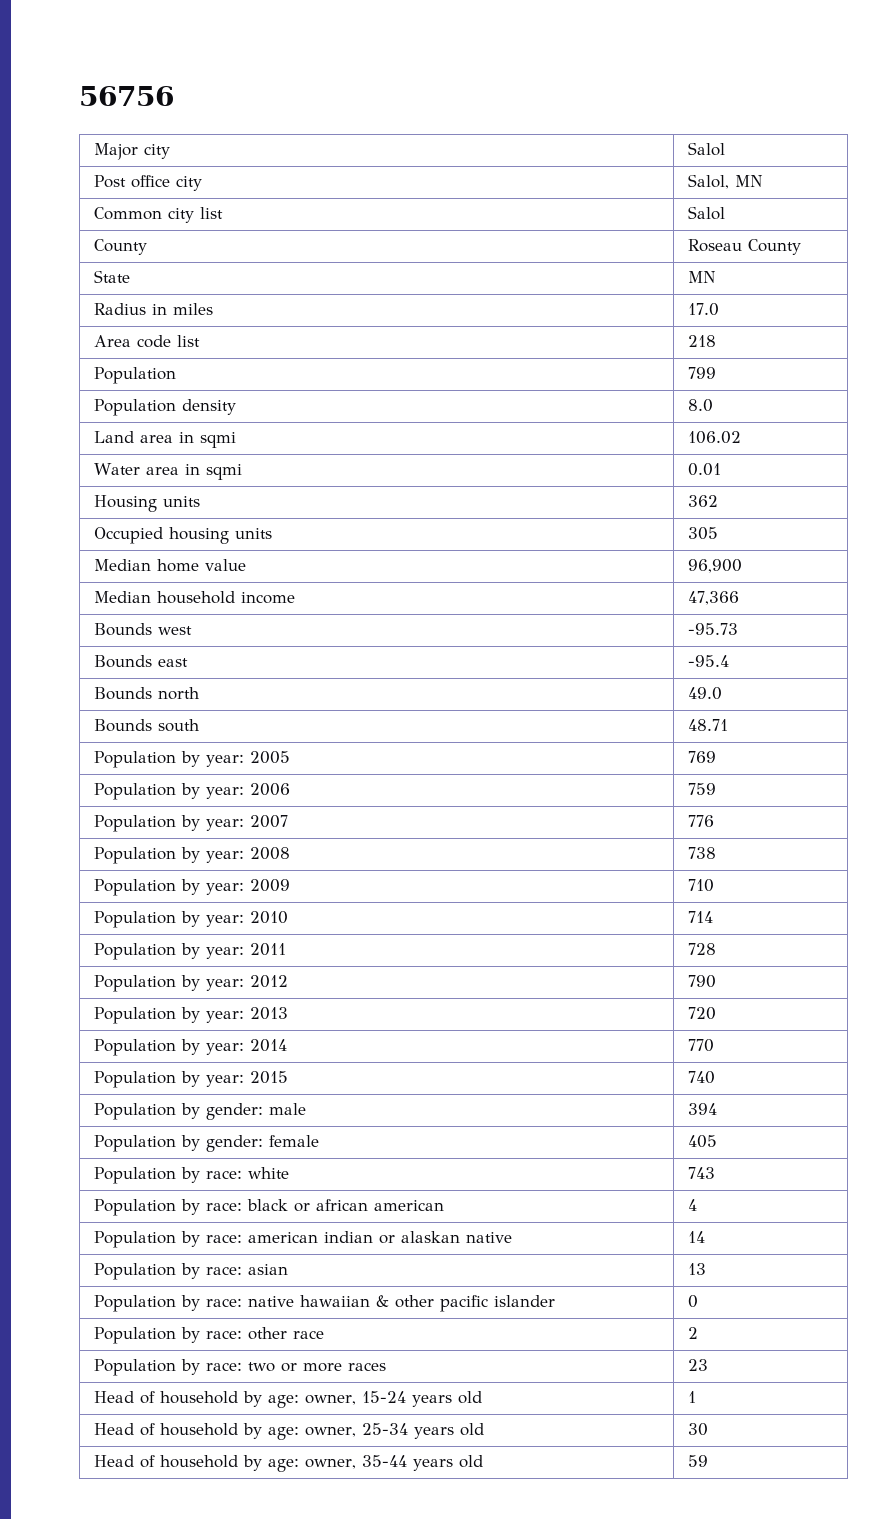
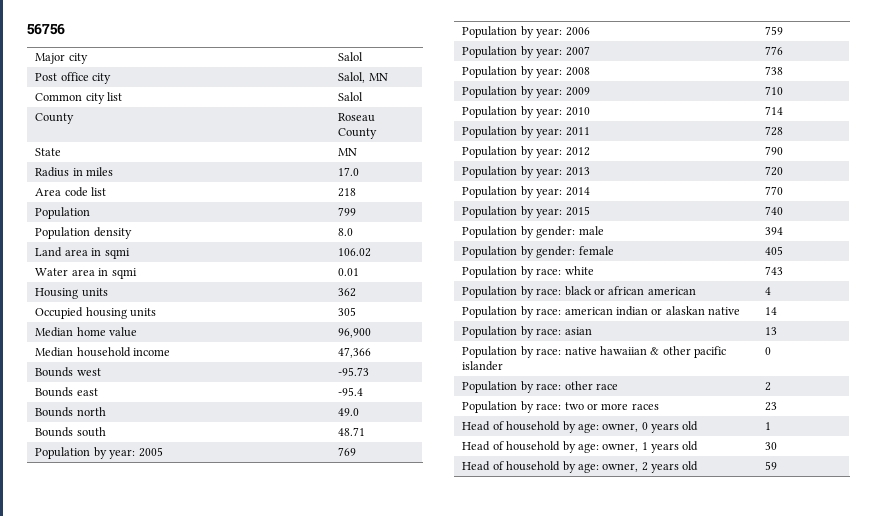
- Head of household by age: owner, 15-24 years old | 1
+ Head of household by age: owner, 0 years old | 1
- Head of household by age: owner, 25-34 years old | 30
+ Head of household by age: owner, 1 years old | 30
- Head of household by age: owner, 35-44 years old | 59
+ Head of household by age: owner, 2 years old | 59

